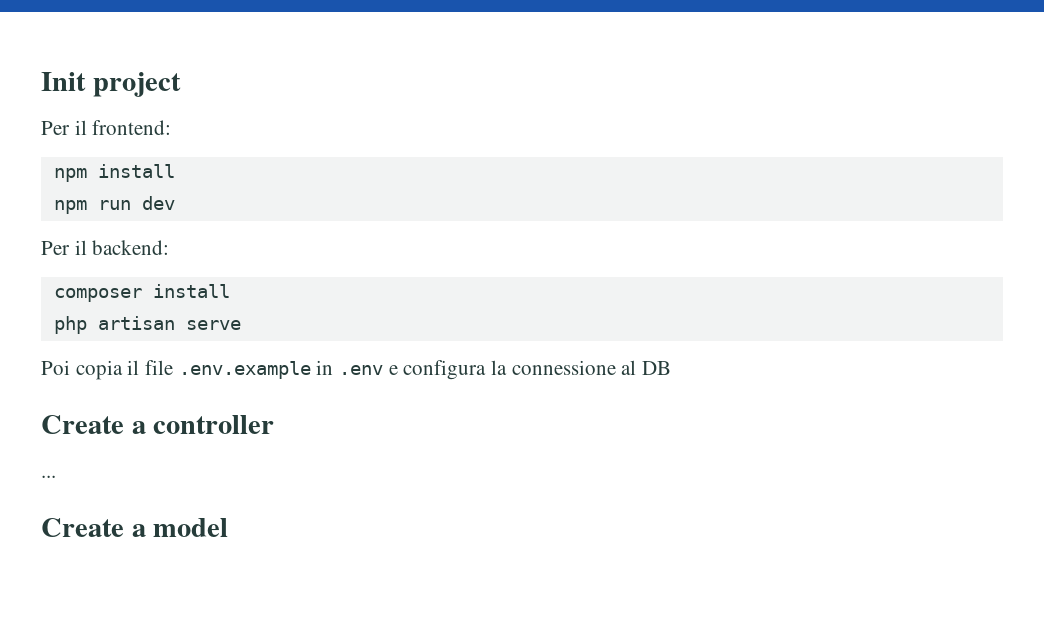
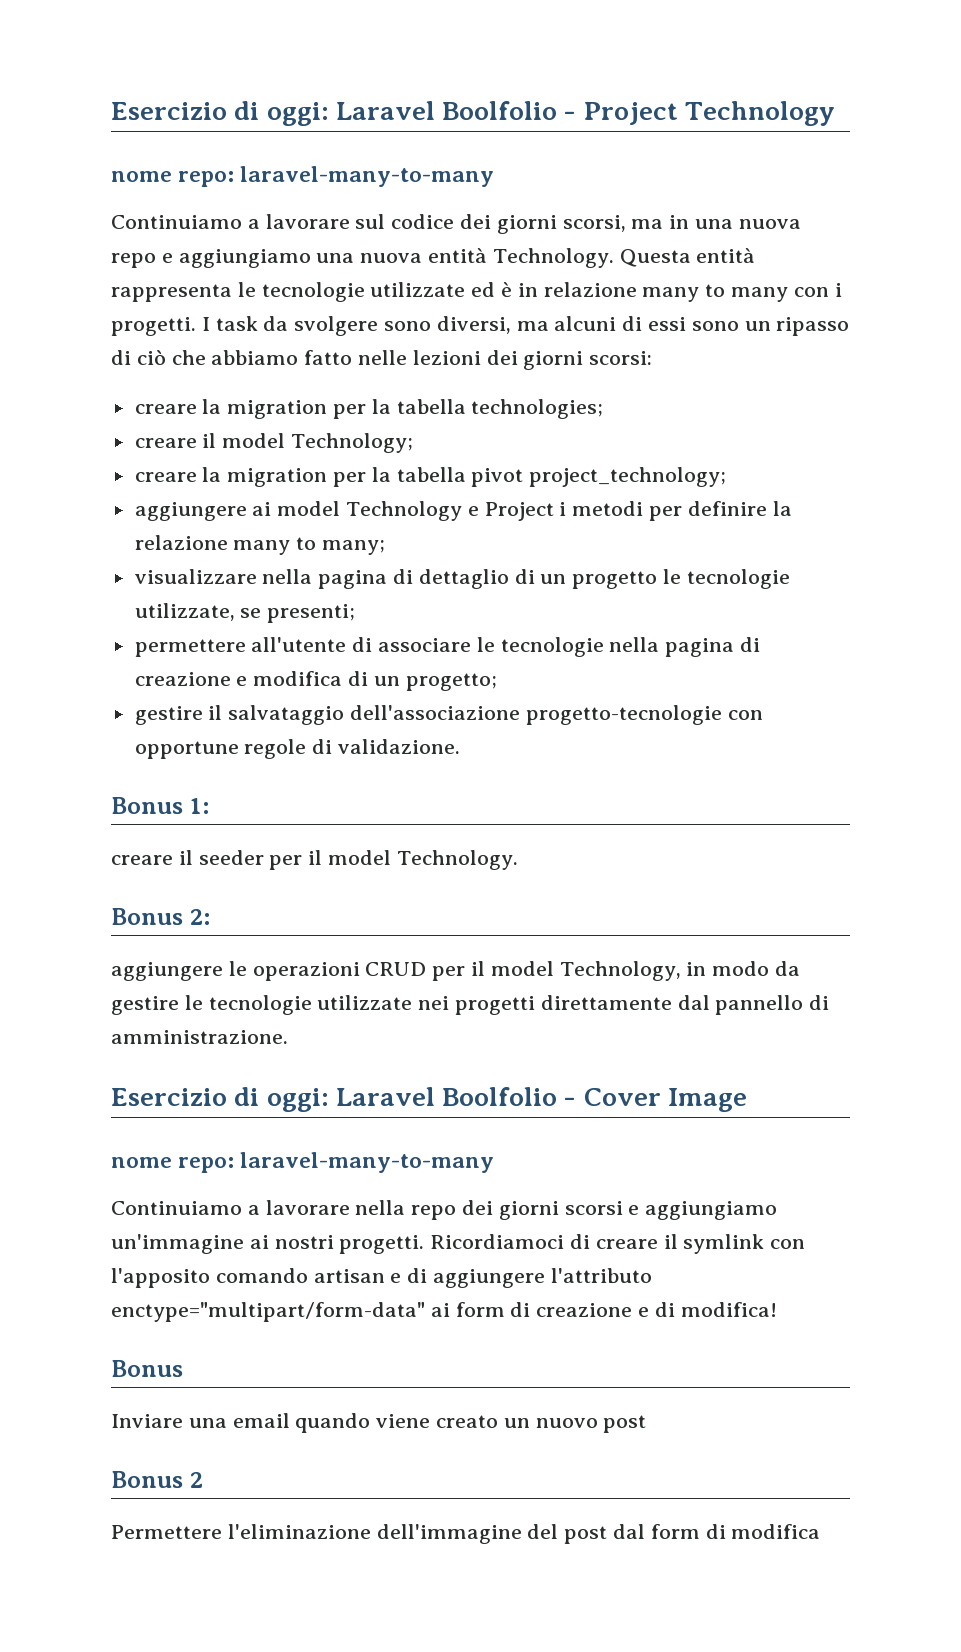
- Init project
- Per il frontend:
- npm install
- npm run dev
- Per il backend:
- composer install
- php artisan serve
- Poi copia il file .env.example in .env e configura la connessione al DB
- Create a controller
- ...
- Create a model
+ Esercizio di oggi: Laravel Boolfolio - Project Technology
+ nome repo: laravel-many-to-many
+ Continuiamo a lavorare sul codice dei giorni scorsi, ma in una nuova repo e aggiungiamo una nuova entità Technology. Questa entità rappresenta le tecnologie utilizzate ed è in relazione many to many con i progetti. I task da svolgere sono diversi, ma alcuni di essi sono un ripasso di ciò che abbiamo fatto nelle lezioni dei giorni scorsi:
+ creare la migration per la tabella technologies;
+ creare il model Technology;
+ creare la migration per la tabella pivot project_technology;
+ aggiungere ai model Technology e Project i metodi per definire la relazione many to many;
+ visualizzare nella pagina di dettaglio di un progetto le tecnologie utilizzate, se presenti;
+ permettere all'utente di associare le tecnologie nella pagina di creazione e modifica di un progetto;
+ gestire il salvataggio dell'associazione progetto-tecnologie con opportune regole di validazione.
+ Bonus 1:
+ creare il seeder per il model Technology.
+ Bonus 2:
+ aggiungere le operazioni CRUD per il model Technology, in modo da gestire le tecnologie utilizzate nei progetti direttamente dal pannello di amministrazione.
+ Esercizio di oggi: Laravel Boolfolio - Cover Image
+ nome repo: laravel-many-to-many
+ Continuiamo a lavorare nella repo dei giorni scorsi e aggiungiamo un'immagine ai nostri progetti. Ricordiamoci di creare il symlink con l'apposito comando artisan e di aggiungere l'attributo enctype="multipart/form-data" ai form di creazione e di modifica!
+ Bonus
+ Inviare una email quando viene creato un nuovo post
+ Bonus 2
+ Permettere l'eliminazione dell'immagine del post dal form di modifica

